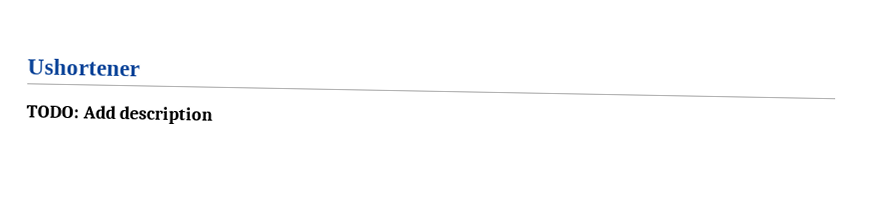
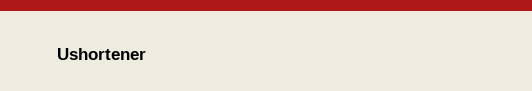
- TODO: Add description

